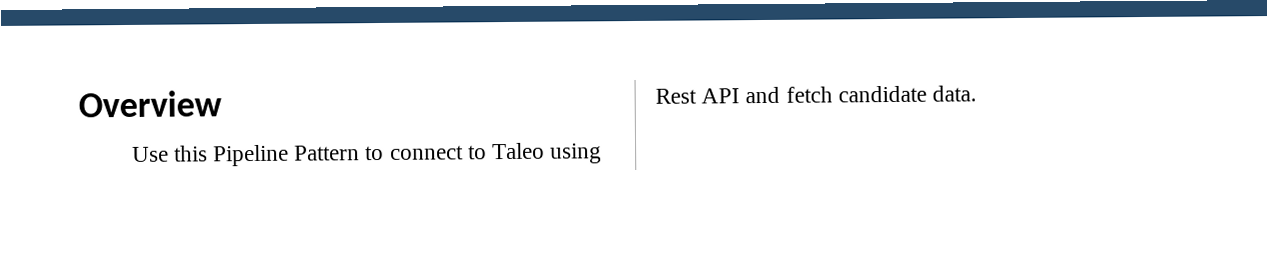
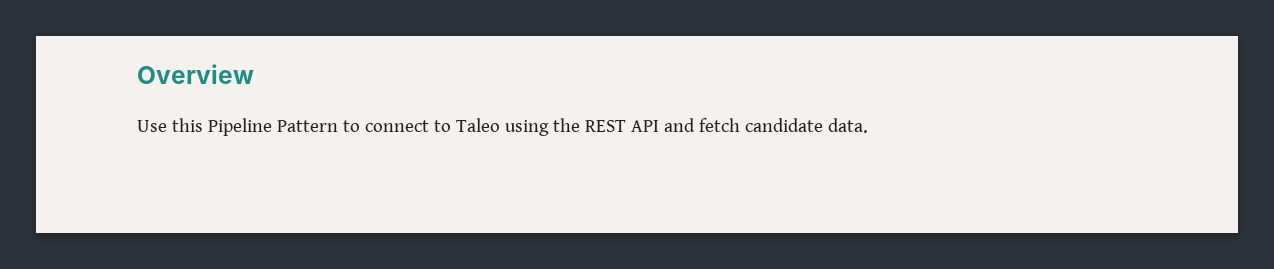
- Use this Pipeline Pattern to connect to Taleo using Rest API and fetch candidate data.
+ Use this Pipeline Pattern to connect to Taleo using the REST API and fetch candidate data.

